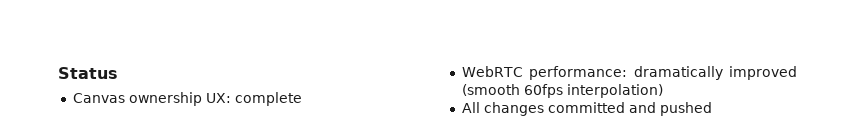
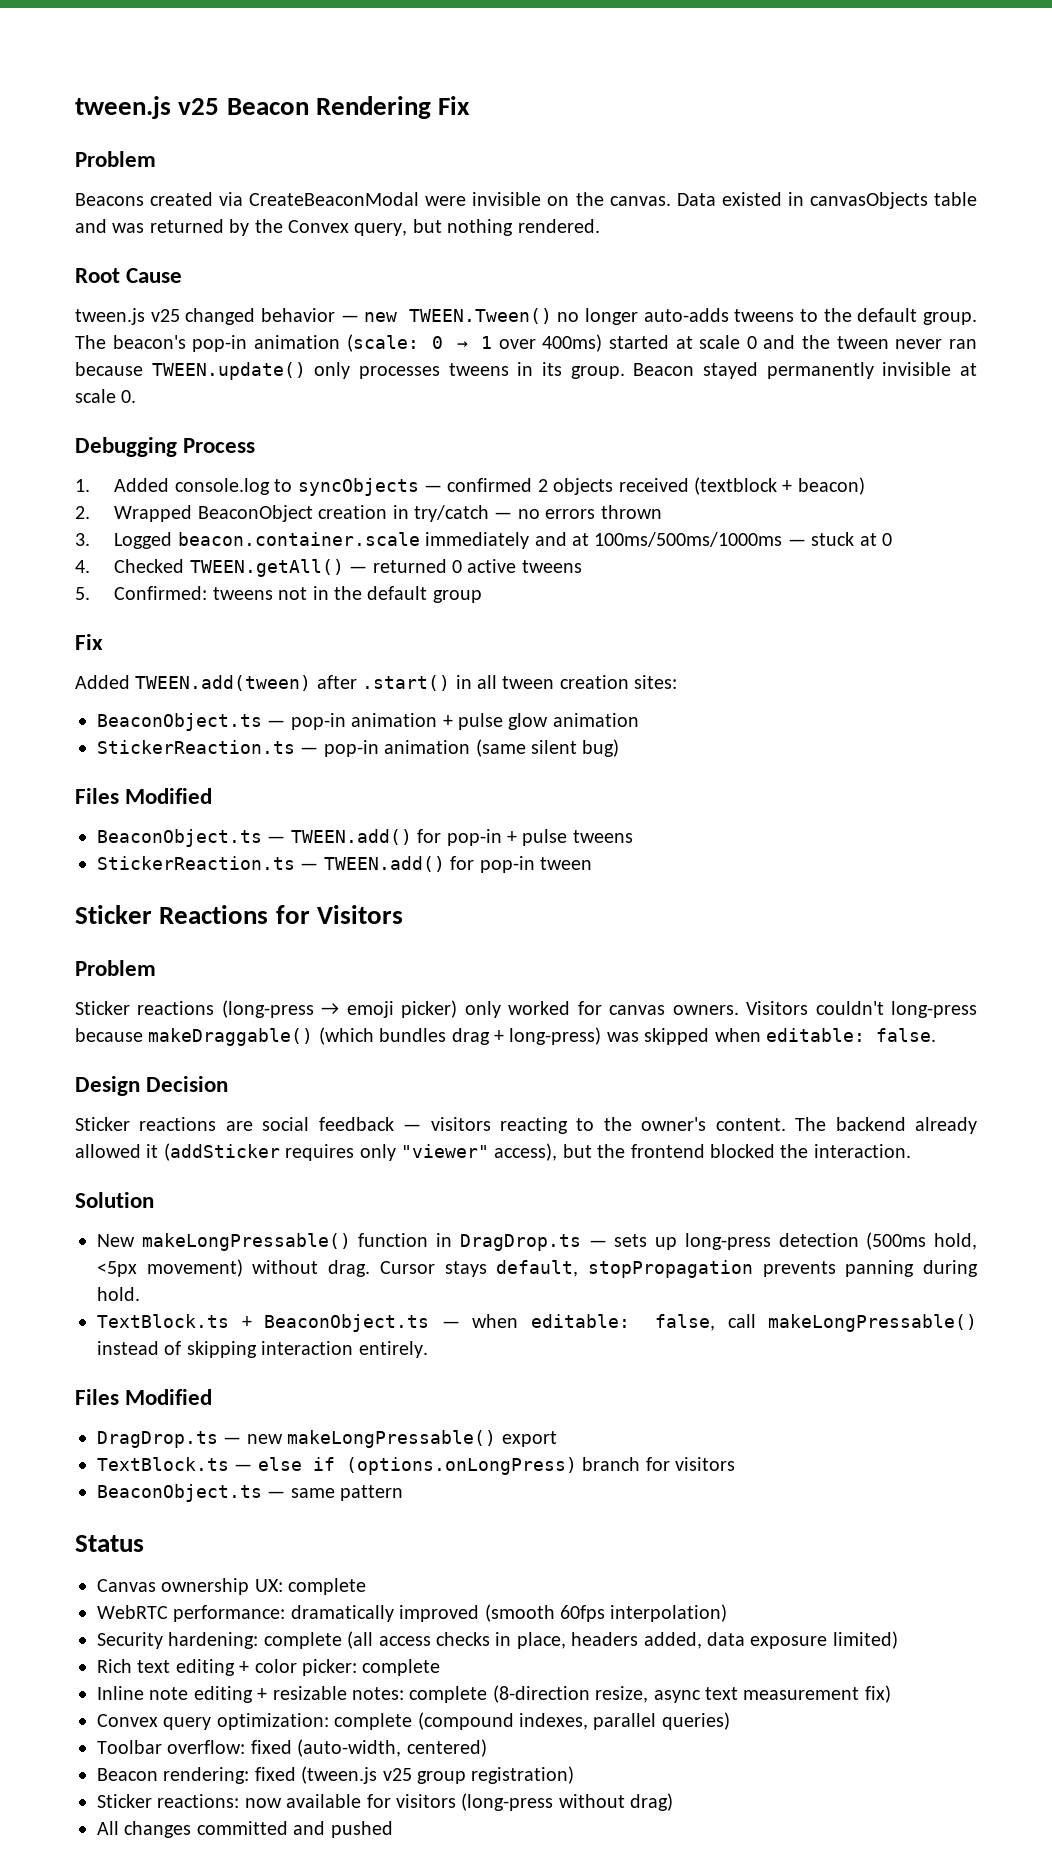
+ tween.js v25 Beacon Rendering Fix
+ Problem
+ Beacons created via CreateBeaconModal were invisible on the canvas. Data existed in canvasObjects table and was returned by the Convex query, but nothing rendered.
+ Root Cause
+ tween.js v25 changed behavior — new TWEEN.Tween() no longer auto-adds tweens to the default group. The beacon's pop-in animation (scale: 0 → 1 over 400ms) started at scale 0 and the tween never ran because TWEEN.update() only processes tweens in its group. Beacon stayed permanently invisible at scale 0.
+ Debugging Process
+ 1. Added console.log to syncObjects — confirmed 2 objects received (textblock + beacon)
+ 2. Wrapped BeaconObject creation in try/catch — no errors thrown
+ 3. Logged beacon.container.scale immediately and at 100ms/500ms/1000ms — stuck at 0
+ 4. Checked TWEEN.getAll() — returned 0 active tweens
+ 5. Confirmed: tweens not in the default group
+ Fix
+ Added TWEEN.add(tween) after .start() in all tween creation sites:
+ BeaconObject.ts — pop-in animation + pulse glow animation
+ StickerReaction.ts — pop-in animation (same silent bug)
+ Files Modified
+ BeaconObject.ts — TWEEN.add() for pop-in + pulse tweens
+ StickerReaction.ts — TWEEN.add() for pop-in tween
+ Sticker Reactions for Visitors
+ Problem
+ Sticker reactions (long-press → emoji picker) only worked for canvas owners. Visitors couldn't long-press because makeDraggable() (which bundles drag + long-press) was skipped when editable: false.
+ Design Decision
+ Sticker reactions are social feedback — visitors reacting to the owner's content. The backend already allowed it (addSticker requires only "viewer" access), but the frontend blocked the interaction.
+ Solution
+ New makeLongPressable() function in DragDrop.ts — sets up long-press detection (500ms hold, <5px movement) without drag. Cursor stays default, stopPropagation prevents panning during hold.
+ TextBlock.ts + BeaconObject.ts — when editable: false, call makeLongPressable() instead of skipping interaction entirely.
+ Files Modified
+ DragDrop.ts — new makeLongPressable() export
+ TextBlock.ts — else if (options.onLongPress) branch for visitors
+ BeaconObject.ts — same pattern
+ Security hardening: complete (all access checks in place, headers added, data exposure limited)
+ Rich text editing + color picker: complete
+ Inline note editing + resizable notes: complete (8-direction resize, async text measurement fix)
+ Convex query optimization: complete (compound indexes, parallel queries)
+ Toolbar overflow: fixed (auto-width, centered)
+ Beacon rendering: fixed (tween.js v25 group registration)
+ Sticker reactions: now available for visitors (long-press without drag)

